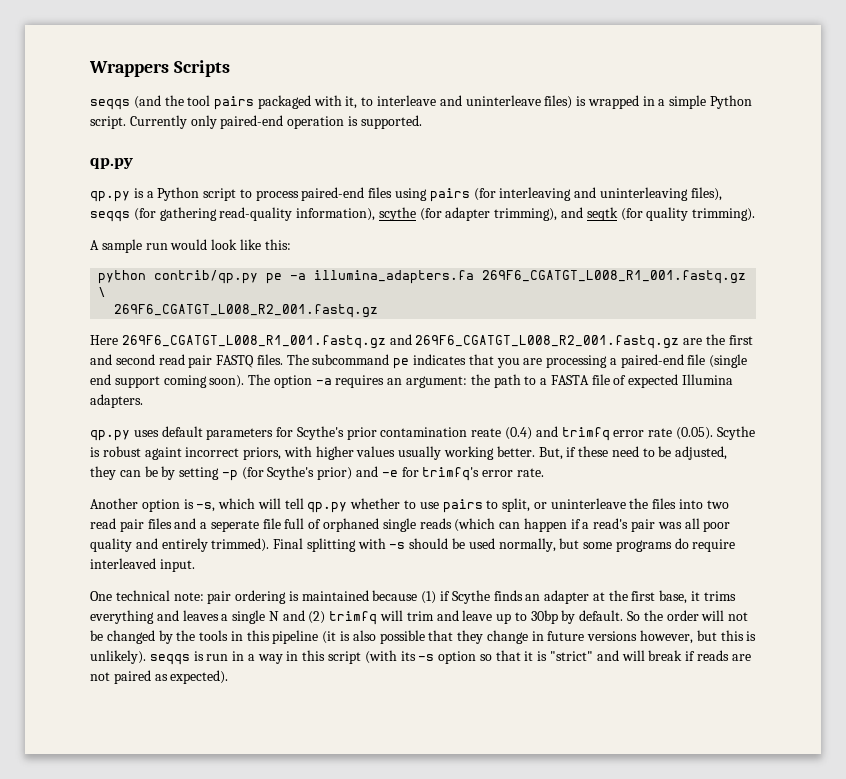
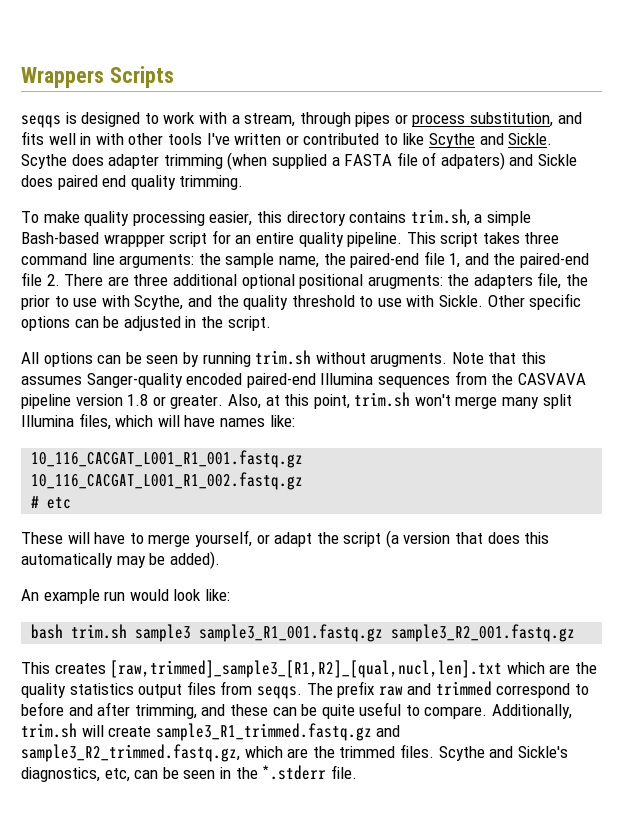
- seqqs (and the tool pairs packaged with it, to interleave and uninterleave files) is wrapped in a simple Python script. Currently only paired-end operation is supported.
- qp.py
- qp.py is a Python script to process paired-end files using pairs (for interleaving and uninterleaving files), seqqs (for gathering read-quality information), scythe (for adapter trimming), and seqtk (for quality trimming).
- A sample run would look like this:
- python contrib/qp.py pe -a illumina_adapters.fa 269F6_CGATGT_L008_R1_001.fastq.gz \
- 269F6_CGATGT_L008_R2_001.fastq.gz
- Here 269F6_CGATGT_L008_R1_001.fastq.gz and 269F6_CGATGT_L008_R2_001.fastq.gz are the first and second read pair FASTQ files. The subcommand pe indicates that you are processing a paired-end file (single end support coming soon). The option -a requires an argument: the path to a FASTA file of expected Illumina adapters.
- qp.py uses default parameters for Scythe's prior contamination reate (0.4) and trimfq error rate (0.05). Scythe is robust againt incorrect priors, with higher values usually working better. But, if these need to be adjusted, they can be by setting -p (for Scythe's prior) and -e for trimfq's error rate.
- Another option is -s, which will tell qp.py whether to use pairs to split, or uninterleave the files into two read pair files and a seperate file full of orphaned single reads (which can happen if a read's pair was all poor quality and entirely trimmed). Final splitting with -s should be used normally, but some programs do require interleaved input.
- One technical note: pair ordering is maintained because (1) if Scythe finds an adapter at the first base, it trims everything and leaves a single N and (2) trimfq will trim and leave up to 30bp by default. So the order will not be changed by the tools in this pipeline (it is also possible that they change in future versions however, but this is unlikely). seqqs is run in a way in this script (with its -s option so that it is "strict" and will break if reads are not paired as expected).
+ seqqs is designed to work with a stream, through pipes or process substitution, and fits well in with other tools I've written or contributed to like Scythe and Sickle. Scythe does adapter trimming (when supplied a FASTA file of adpaters) and Sickle does paired end quality trimming.
+ To make quality processing easier, this directory contains trim.sh, a simple Bash-based wrappper script for an entire quality pipeline. This script takes three command line arguments: the sample name, the paired-end file 1, and the paired-end file 2. There are three additional optional positional arugments: the adapters file, the prior to use with Scythe, and the quality threshold to use with Sickle. Other specific options can be adjusted in the script.
+ All options can be seen by running trim.sh without arugments. Note that this assumes Sanger-quality encoded paired-end Illumina sequences from the CASVAVA pipeline version 1.8 or greater. Also, at this point, trim.sh won't merge many split Illumina files, which will have names like:
+ 10_116_CACGAT_L001_R1_001.fastq.gz
+ 10_116_CACGAT_L001_R1_002.fastq.gz
+ # etc
+ These will have to merge yourself, or adapt the script (a version that does this automatically may be added).
+ An example run would look like:
+ bash trim.sh sample3 sample3_R1_001.fastq.gz sample3_R2_001.fastq.gz
+ This creates [raw,trimmed]_sample3_[R1,R2]_[qual,nucl,len].txt which are the quality statistics output files from seqqs. The prefix raw and trimmed correspond to before and after trimming, and these can be quite useful to compare. Additionally, trim.sh will create sample3_R1_trimmed.fastq.gz and sample3_R2_trimmed.fastq.gz, which are the trimmed files. Scythe and Sickle's diagnostics, etc, can be seen in the *.stderr file.

